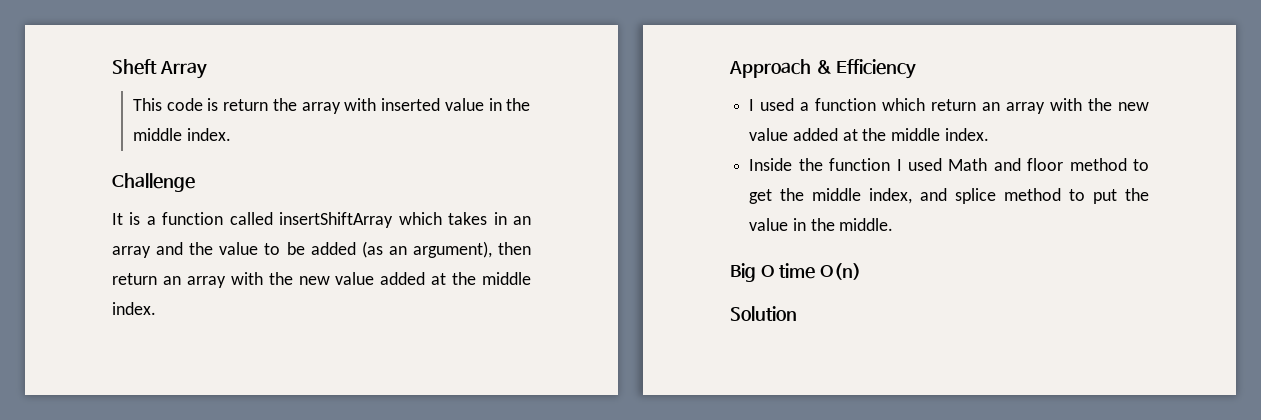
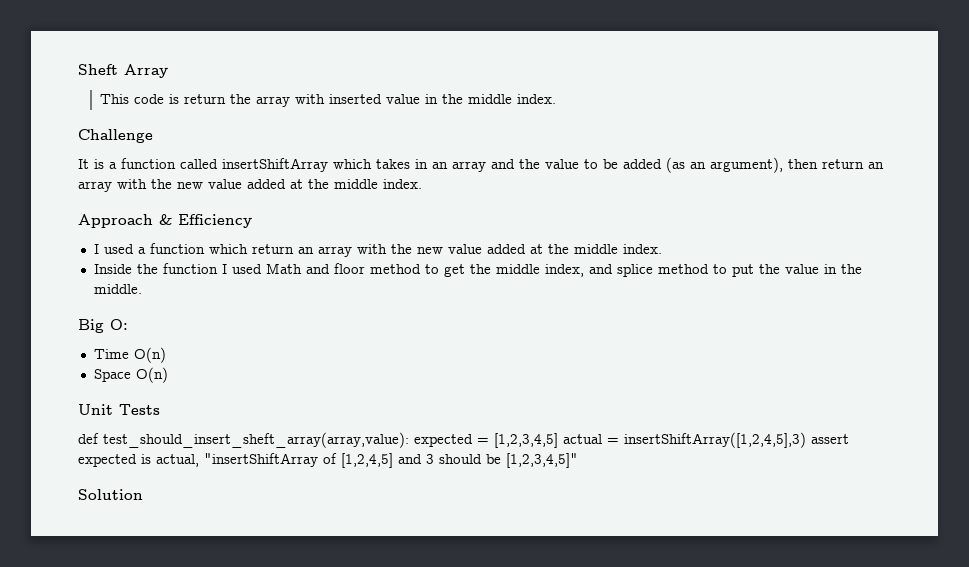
- Big O time O(n)
+ Big O:
+ Time O(n)
+ Space O(n)
+ Unit Tests
+ def test_should_insert_sheft_array(array,value): expected = [1,2,3,4,5] actual = insertShiftArray([1,2,4,5],3) assert expected is actual, "insertShiftArray of [1,2,4,5] and 3 should be [1,2,3,4,5]"

